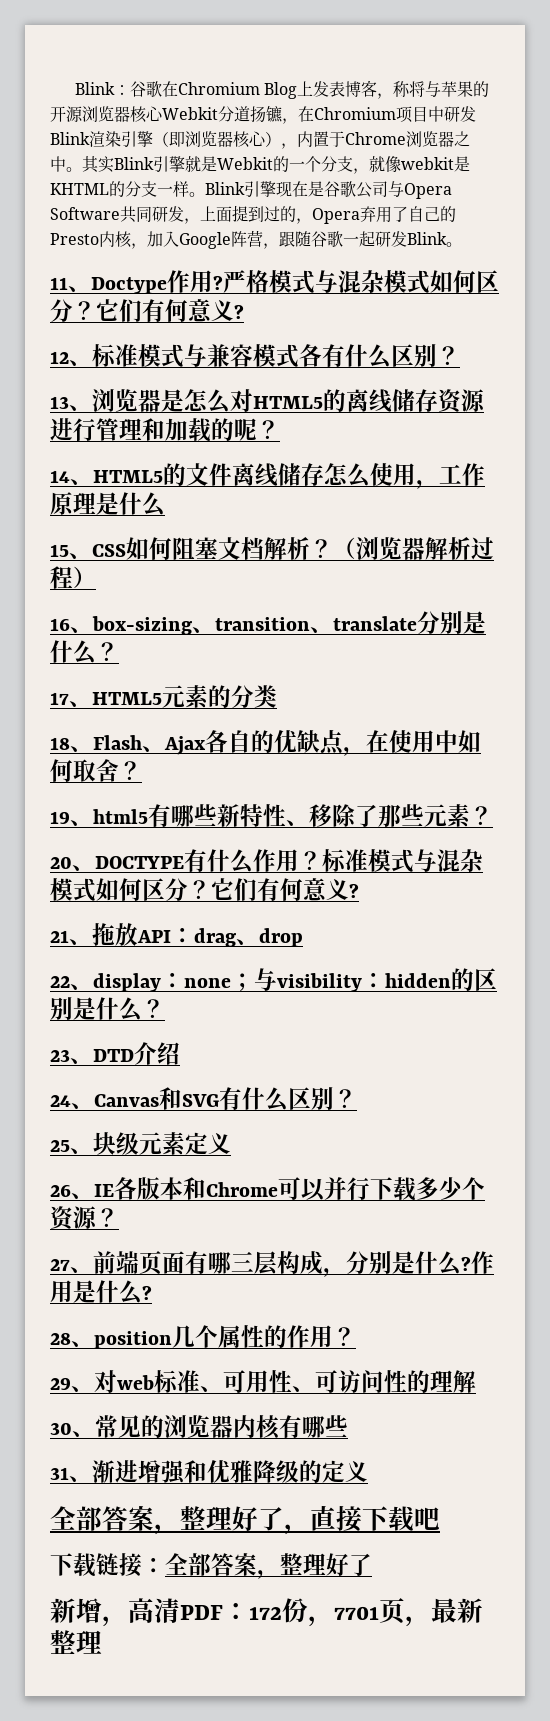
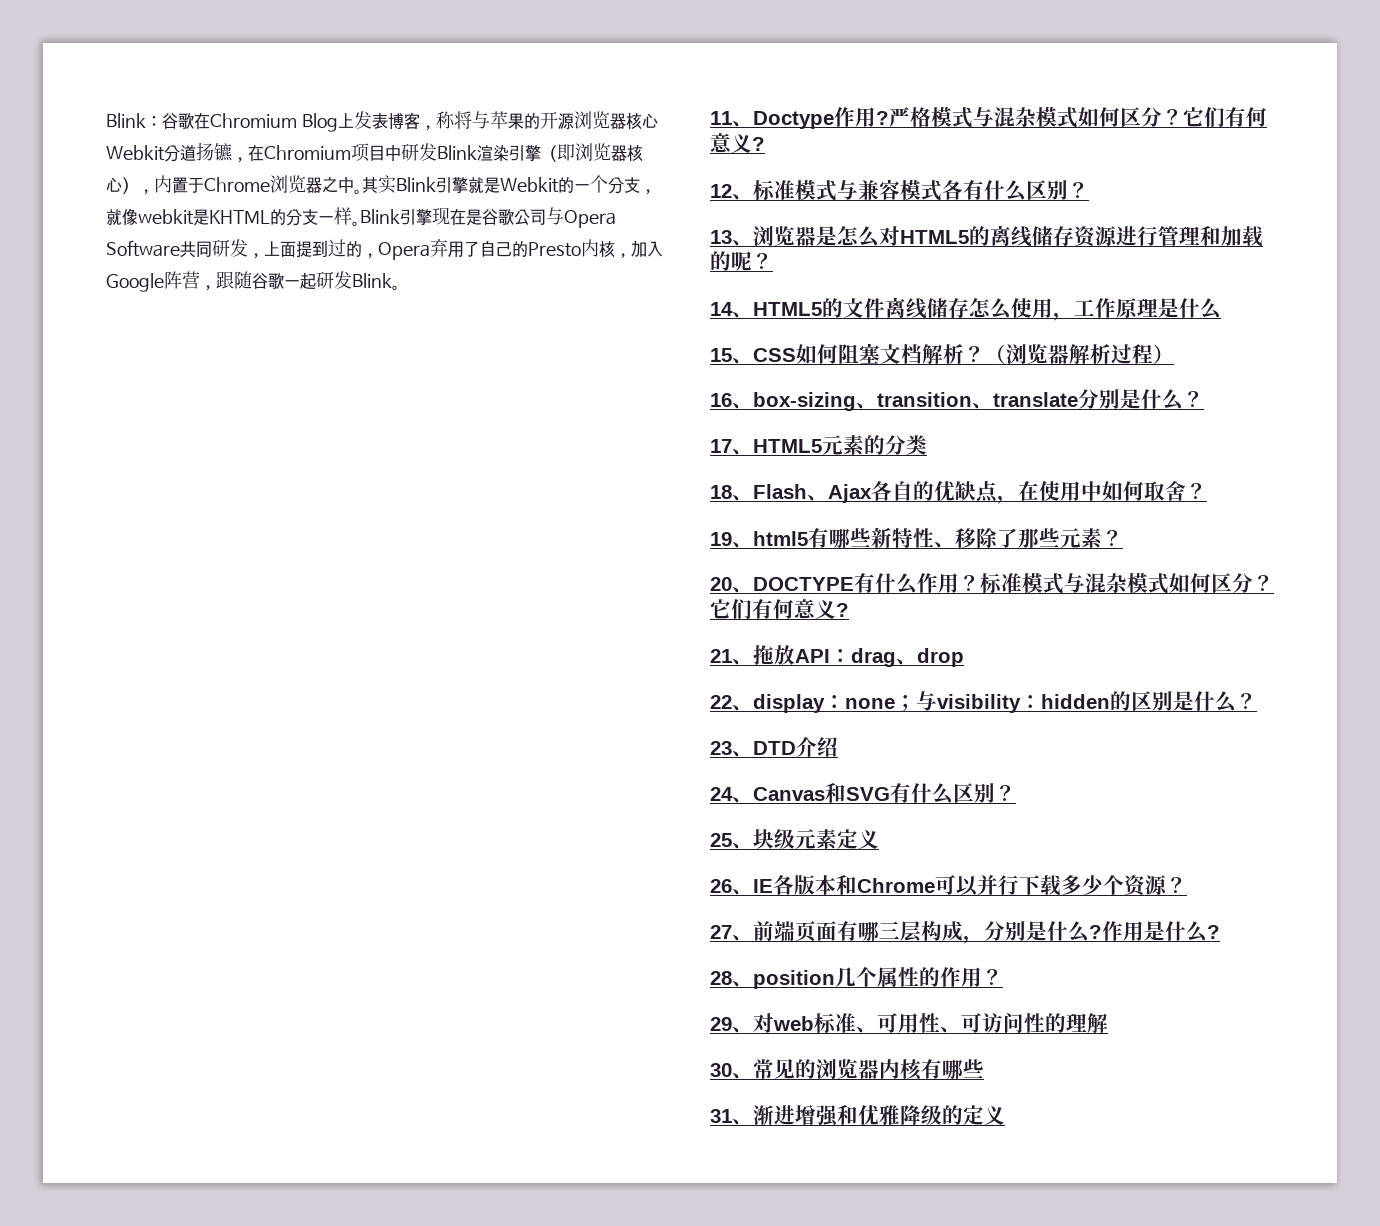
- 全部答案，整理好了，直接下载吧
- 下载链接：全部答案，整理好了
- 新增，高清PDF：172份，7701页，最新整理

